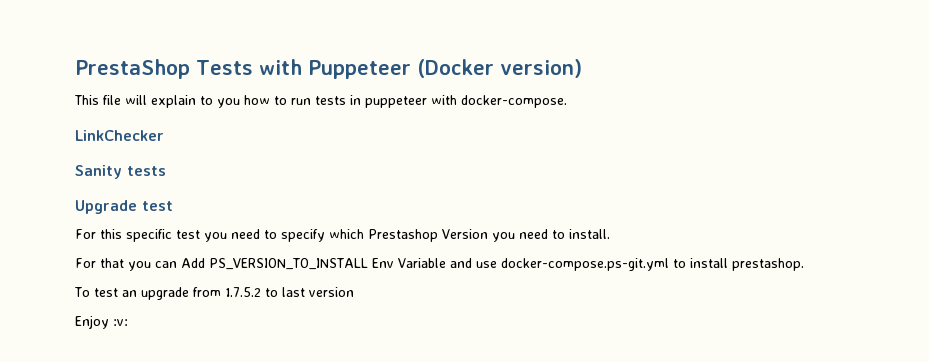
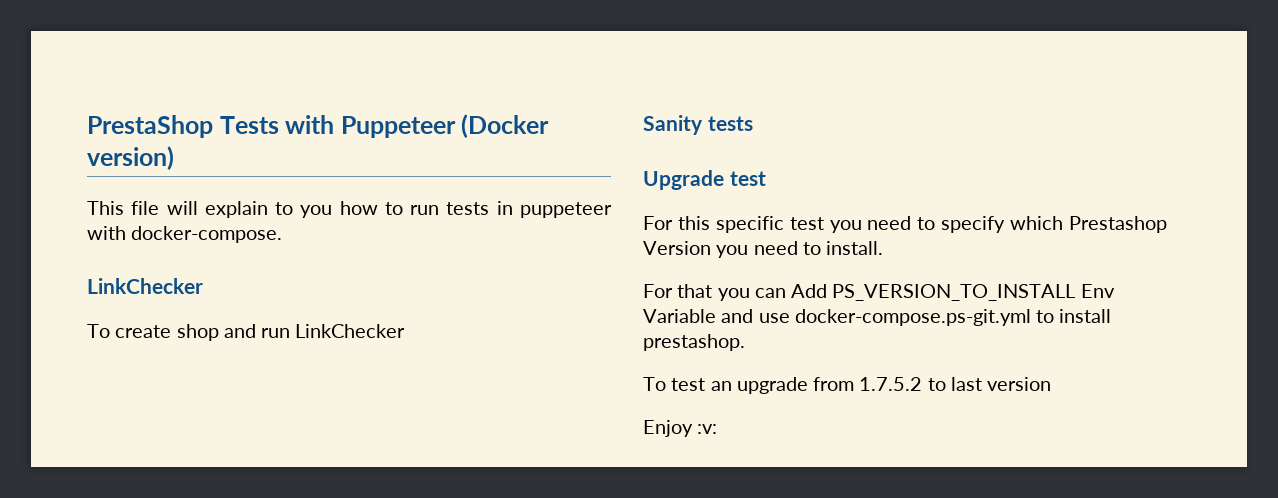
+ To create shop and run LinkChecker

